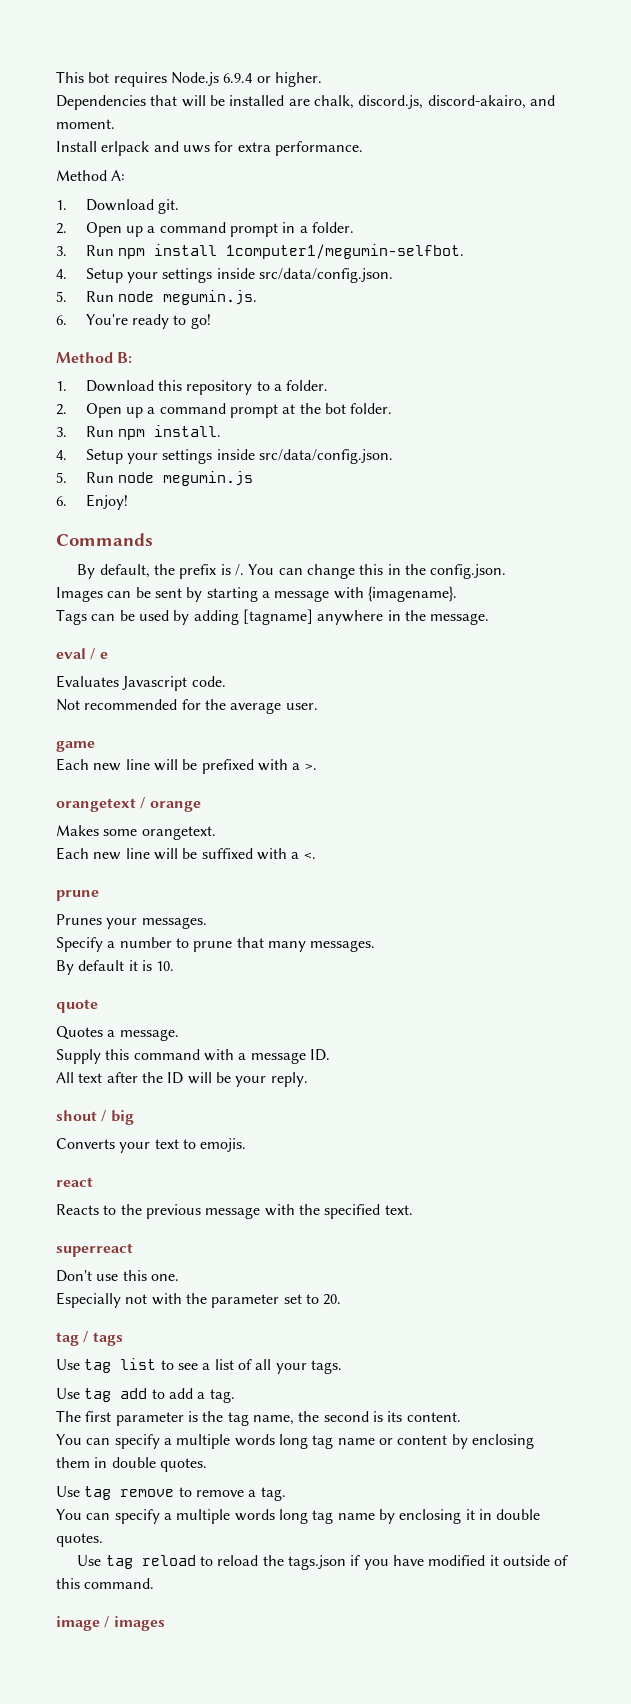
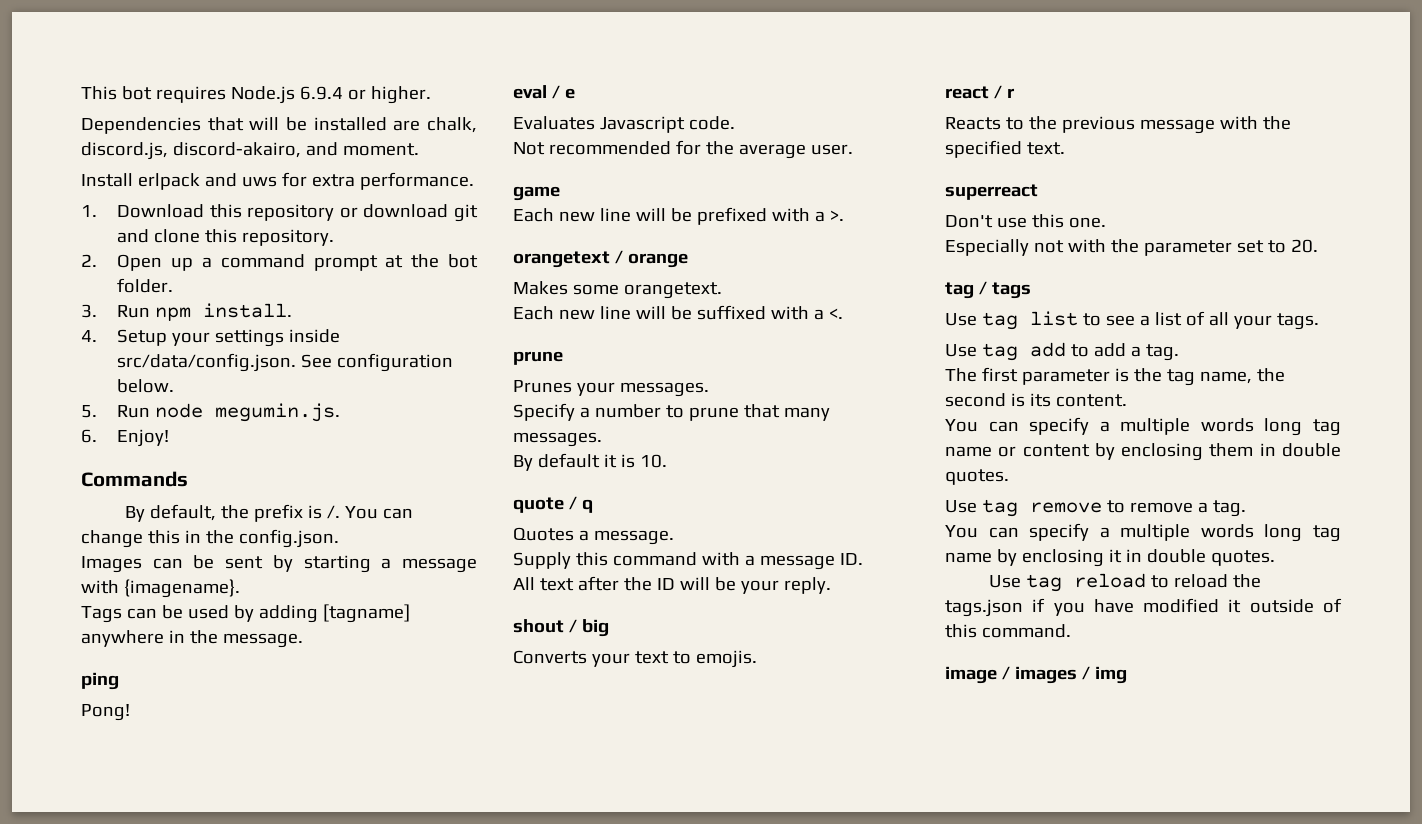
- Method A:
- 1. Download git.
- 2. Open up a command prompt in a folder.
- 3. Run npm install 1computer1/megumin-selfbot.
- 4. Setup your settings inside src/data/config.json.
- 5. Run node megumin.js.
- 6. You're ready to go!
- Method B:
- 1. Download this repository to a folder.
+ 1. Download this repository or download git and clone this repository.
  3. Run npm install.
- 4. Setup your settings inside src/data/config.json.
- 5. Run node megumin.js
+ 4. Setup your settings inside src/data/config.json. See configuration below.
+ 5. Run node megumin.js.
+ ping
+ Pong!
- quote
+ quote / q
- react
+ react / r
- image / images
+ image / images / img

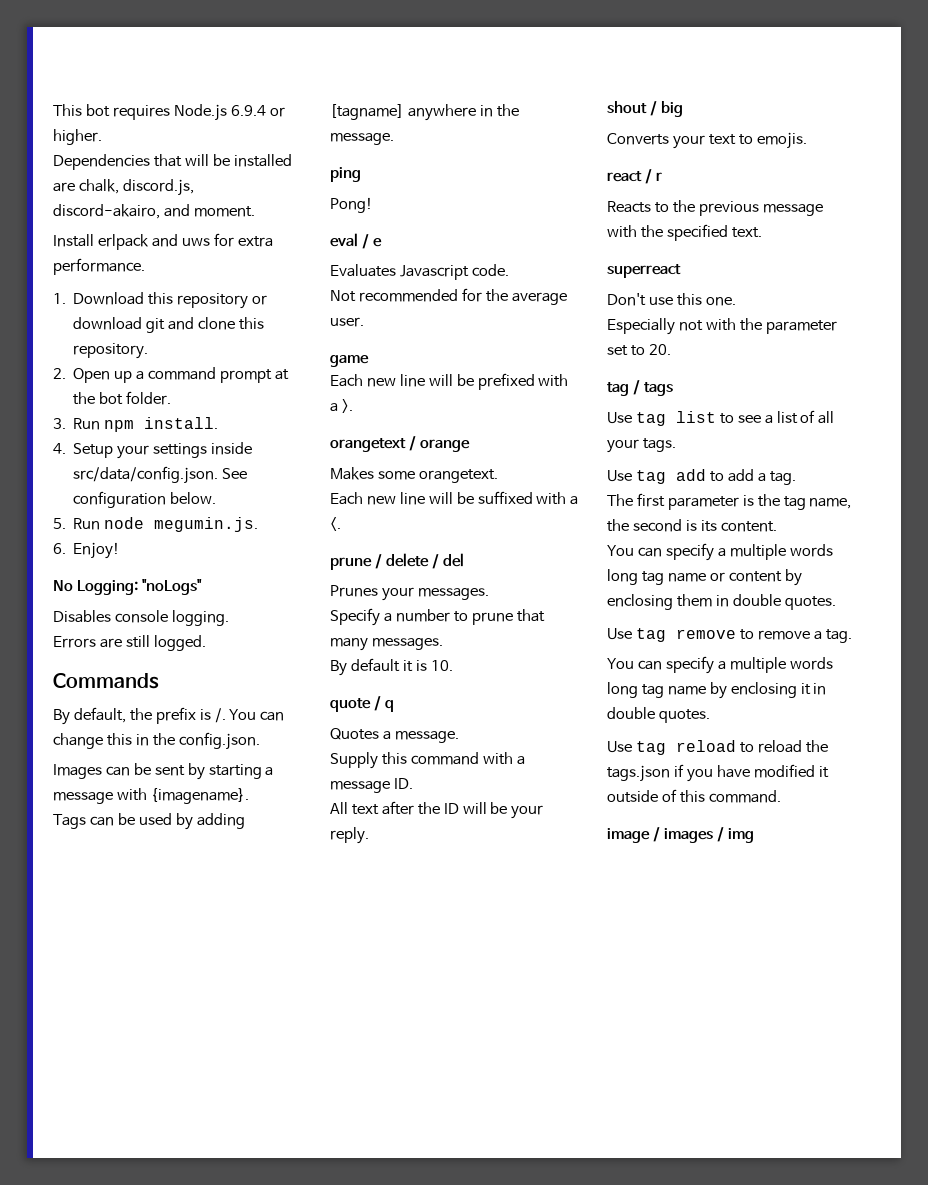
+ No Logging: "noLogs"
+ Disables console logging.
+ Errors are still logged.
  Each new line will be suffixed with a <.
- prune
+ prune / delete / del

